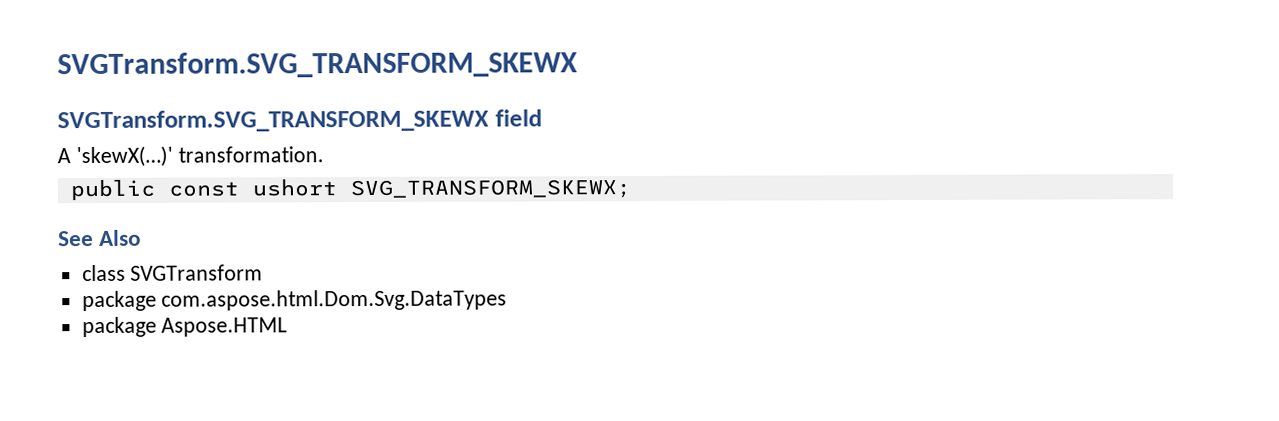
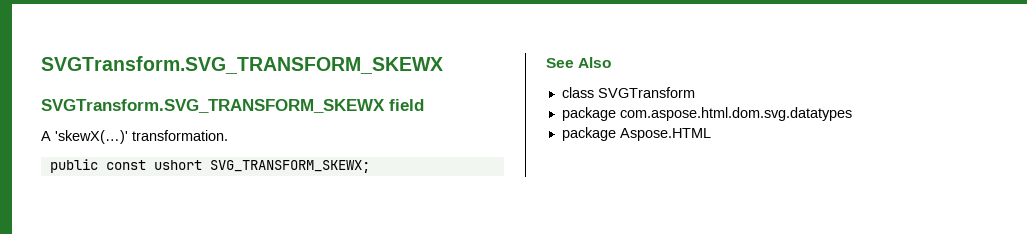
- package com.aspose.html.Dom.Svg.DataTypes
+ package com.aspose.html.dom.svg.datatypes

